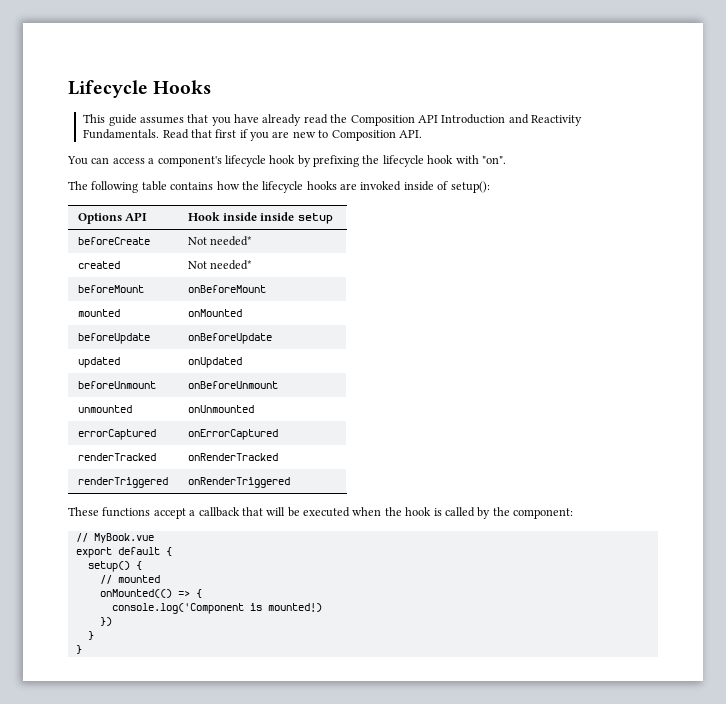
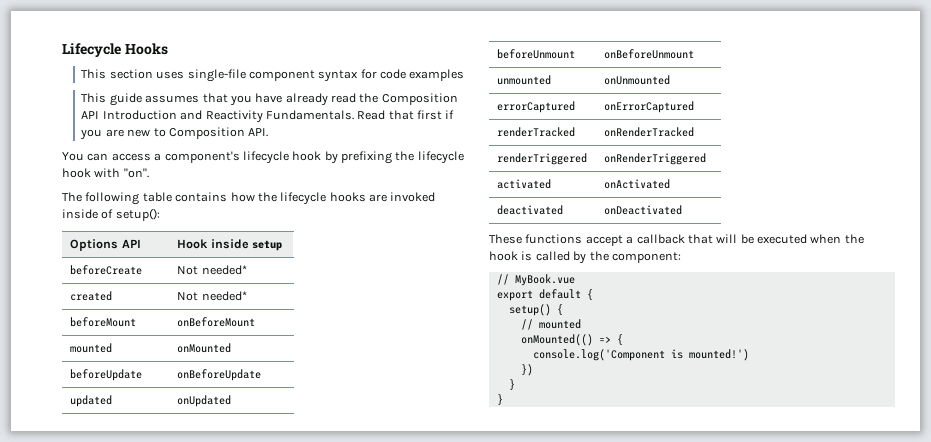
+ This section uses single-file component syntax for code examples
- Options API | Hook inside inside setup
+ Options API | Hook inside setup
+ activated | onActivated
+ deactivated | onDeactivated
- console.log('Component is mounted!)
+ console.log('Component is mounted!')

